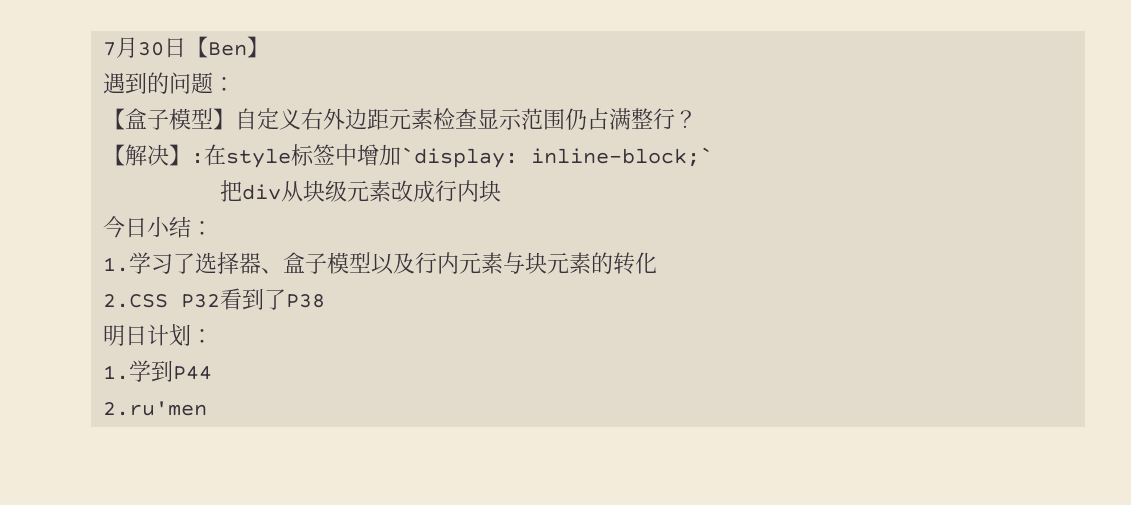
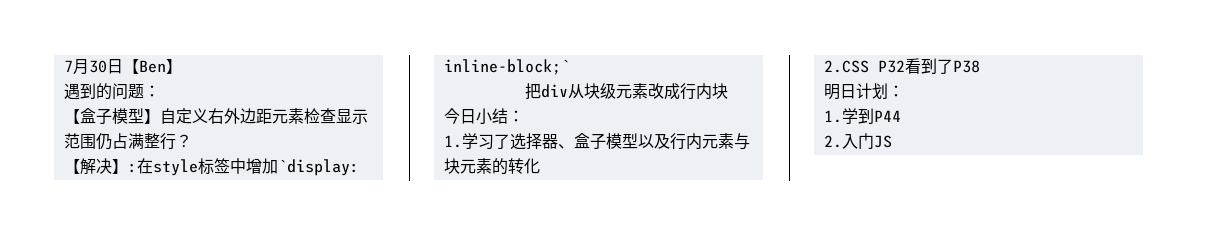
- 2.ru'men
+ 2.入门JS

